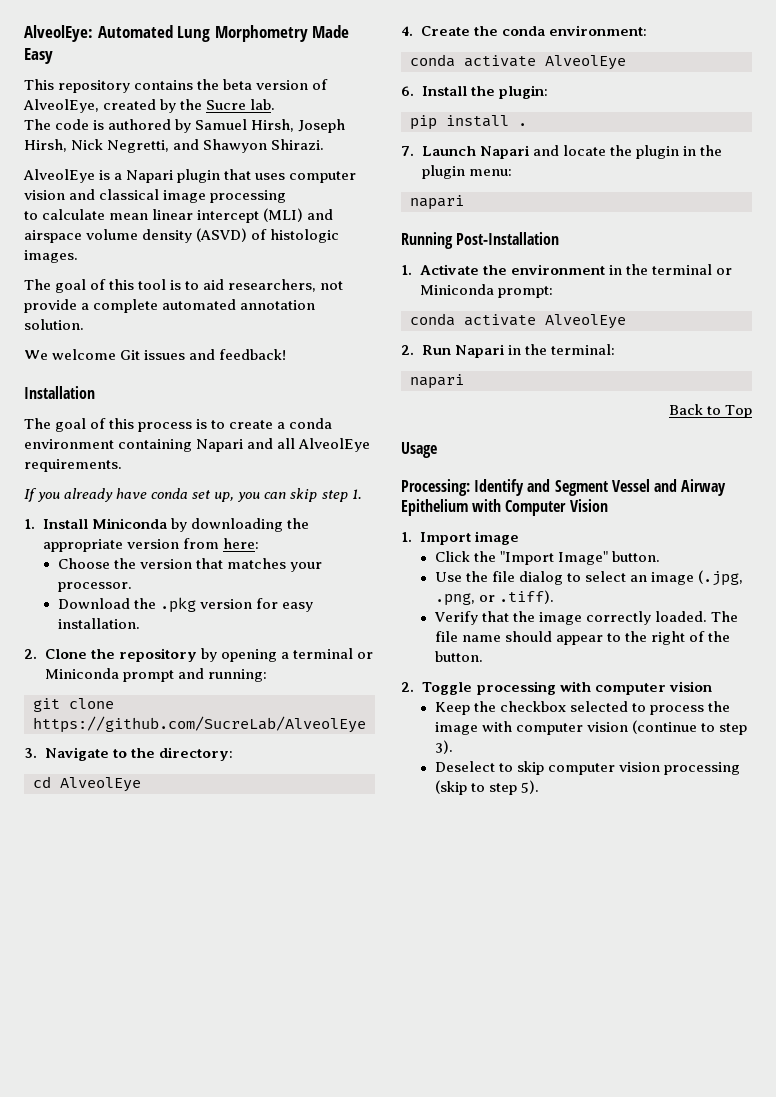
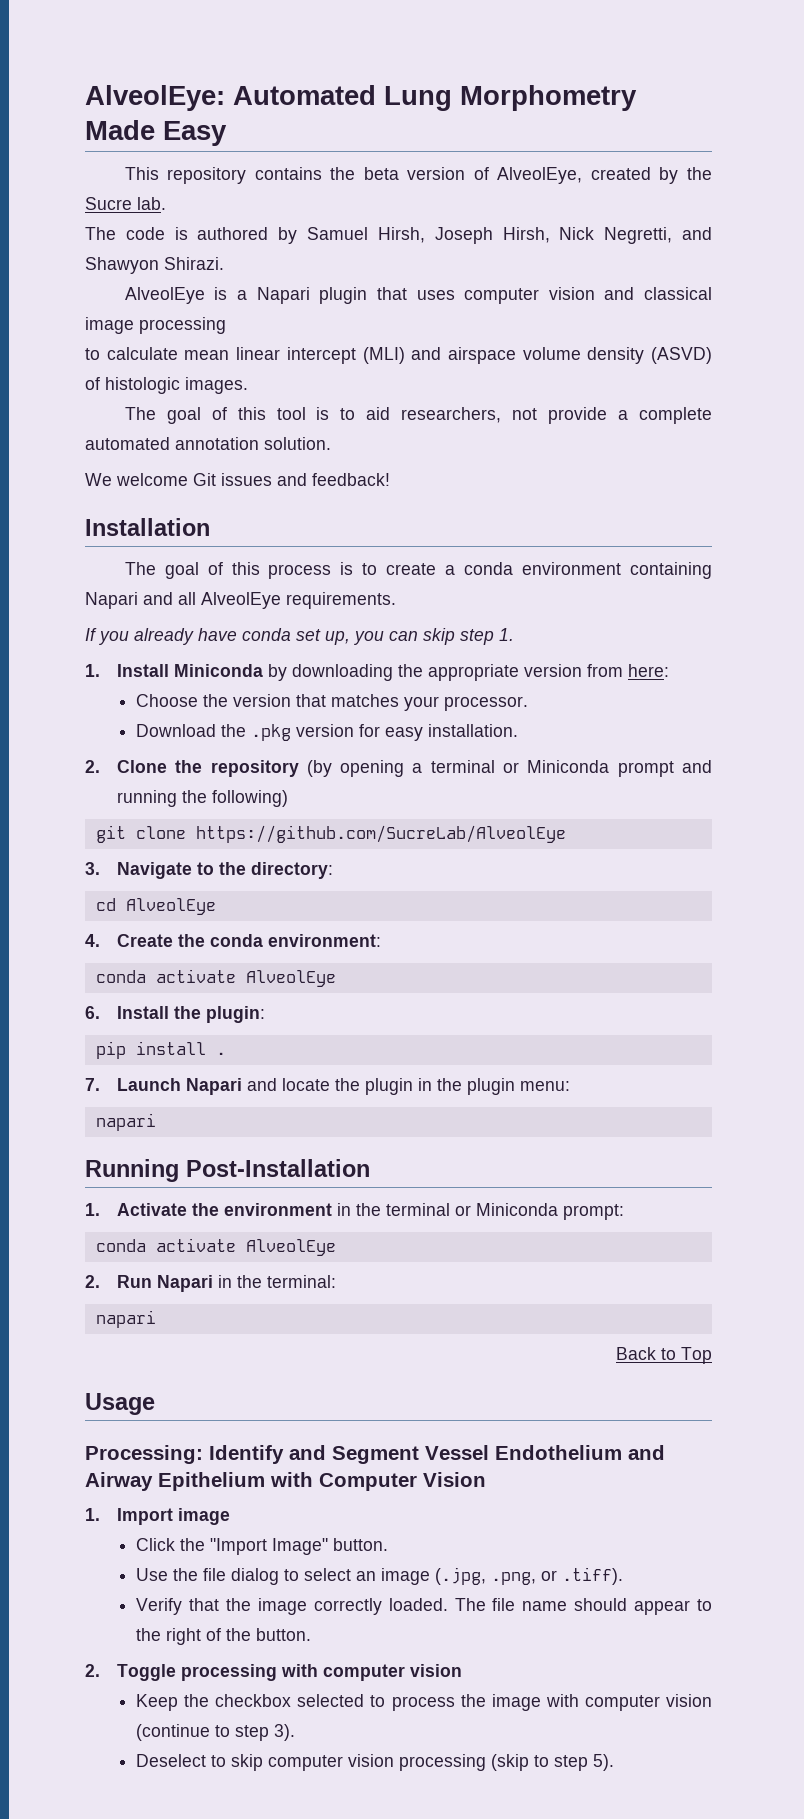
- 2. Clone the repository by opening a terminal or Miniconda prompt and running:
+ 2. Clone the repository (by opening a terminal or Miniconda prompt and running the following)
- Processing: Identify and Segment Vessel and Airway Epithelium with Computer Vision
+ Processing: Identify and Segment Vessel Endothelium and Airway Epithelium with Computer Vision

